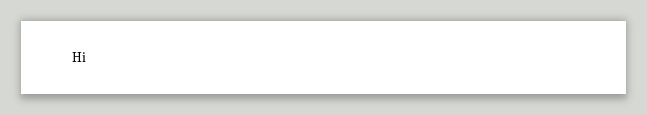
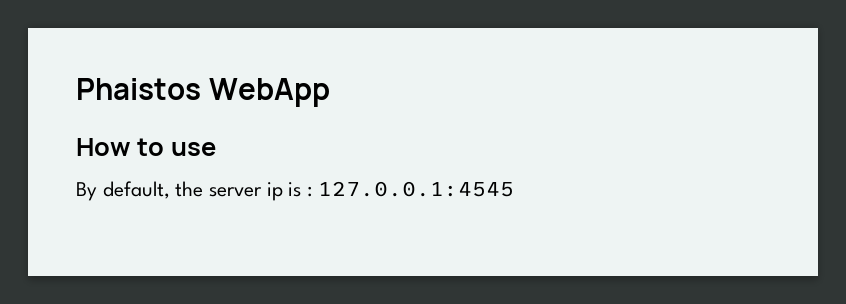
- Hi
+ Phaistos WebApp
+ How to use
+ By default, the server ip is : 127.0.0.1:4545

